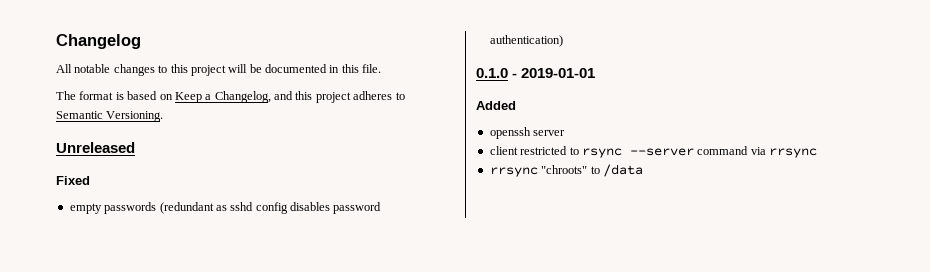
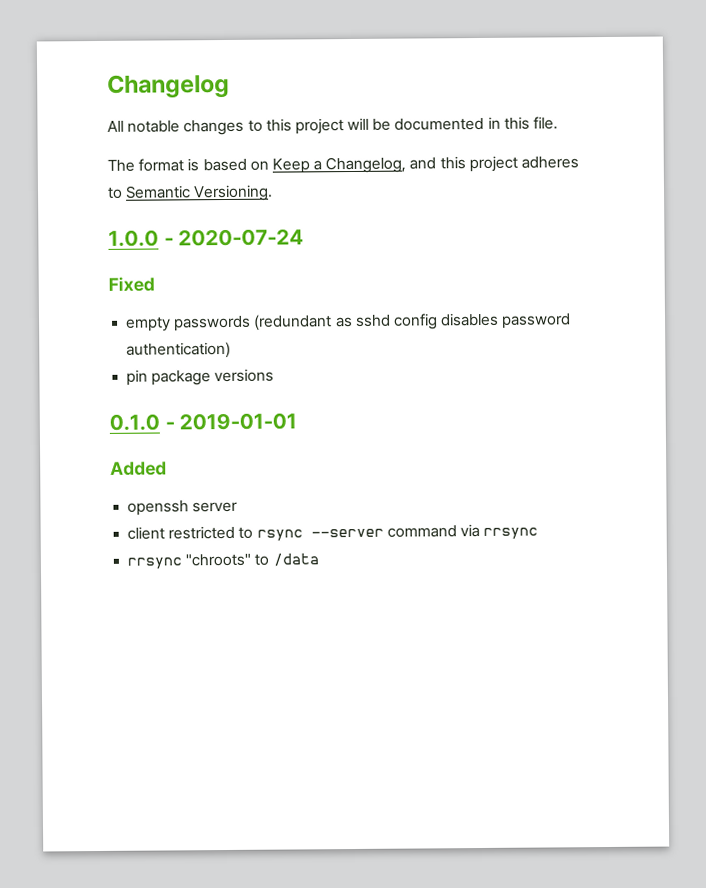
- Unreleased
+ 1.0.0 - 2020-07-24
+ pin package versions

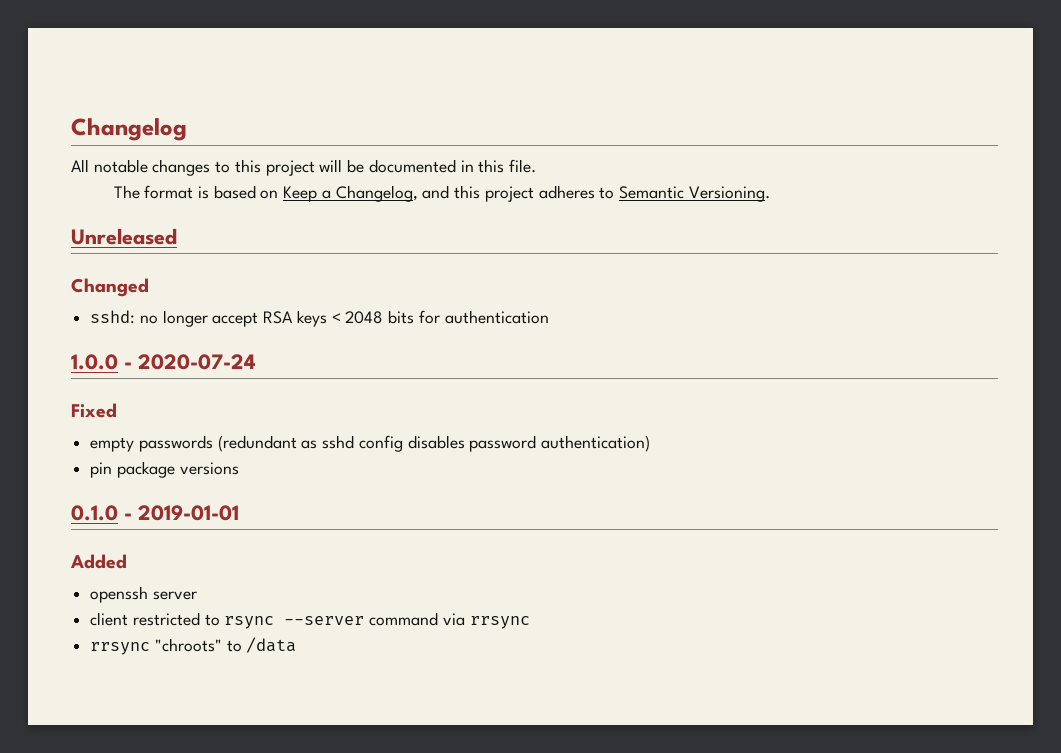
+ Unreleased
+ Changed
+ sshd: no longer accept RSA keys < 2048 bits for authentication

